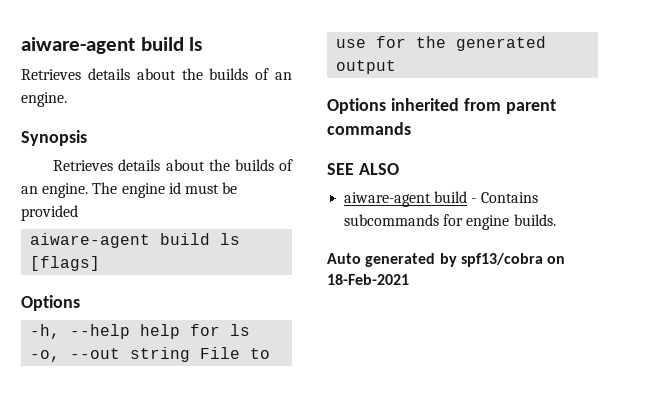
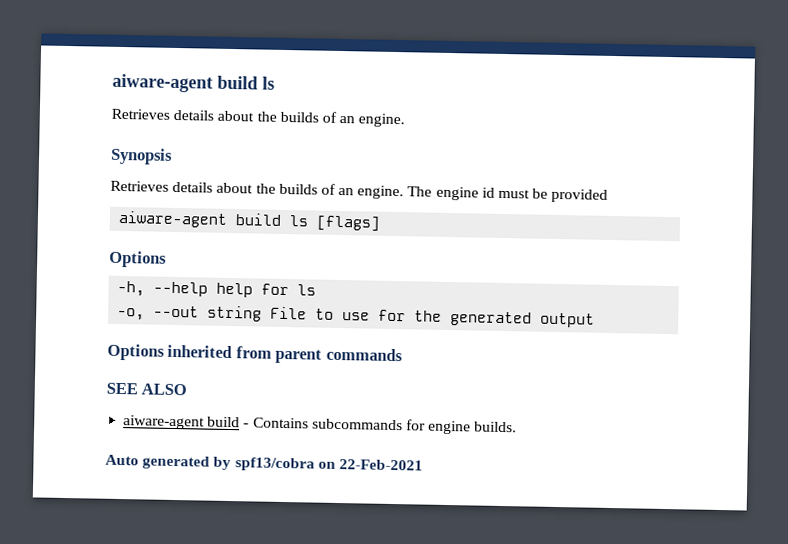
- Auto generated by spf13/cobra on 18-Feb-2021
+ Auto generated by spf13/cobra on 22-Feb-2021

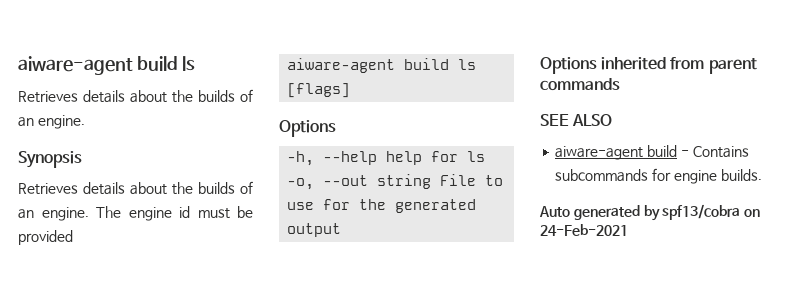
- Auto generated by spf13/cobra on 22-Feb-2021
+ Auto generated by spf13/cobra on 24-Feb-2021

